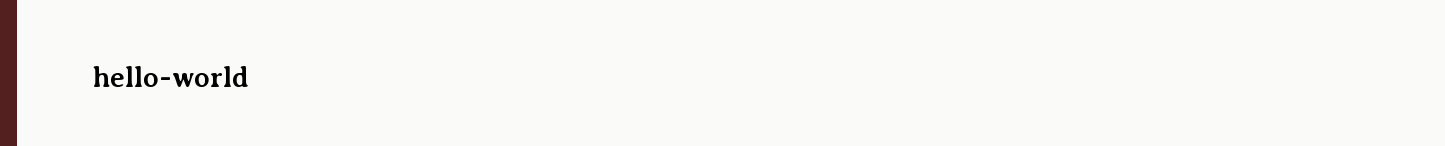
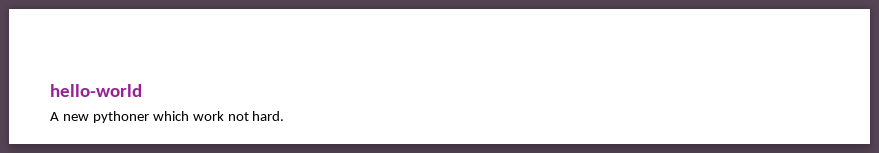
+ A new pythoner which work not hard.

